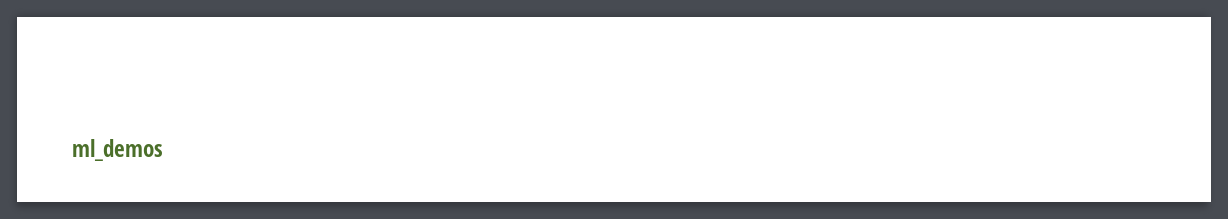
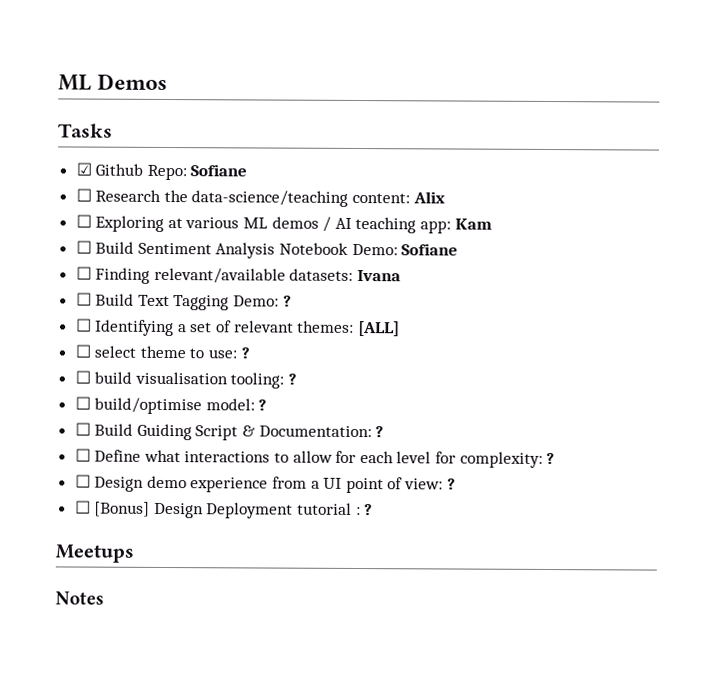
- ml_demos
+ ML Demos
+ Tasks
+ ☑ Github Repo: Sofiane
+ ☐ Research the data-science/teaching content: Alix
+ ☐ Exploring at various ML demos / AI teaching app: Kam
+ ☐ Build Sentiment Analysis Notebook Demo: Sofiane
+ ☐ Finding relevant/available datasets: Ivana
+ ☐ Build Text Tagging Demo: ?
+ ☐ Identifying a set of relevant themes: [ALL]
+ ☐ select theme to use: ?
+ ☐ build visualisation tooling: ?
+ ☐ build/optimise model: ?
+ ☐ Build Guiding Script & Documentation: ?
+ ☐ Define what interactions to allow for each level for complexity: ?
+ ☐ Design demo experience from a UI point of view: ?
+ ☐ [Bonus] Design Deployment tutorial : ?
+ Meetups
+ Notes

